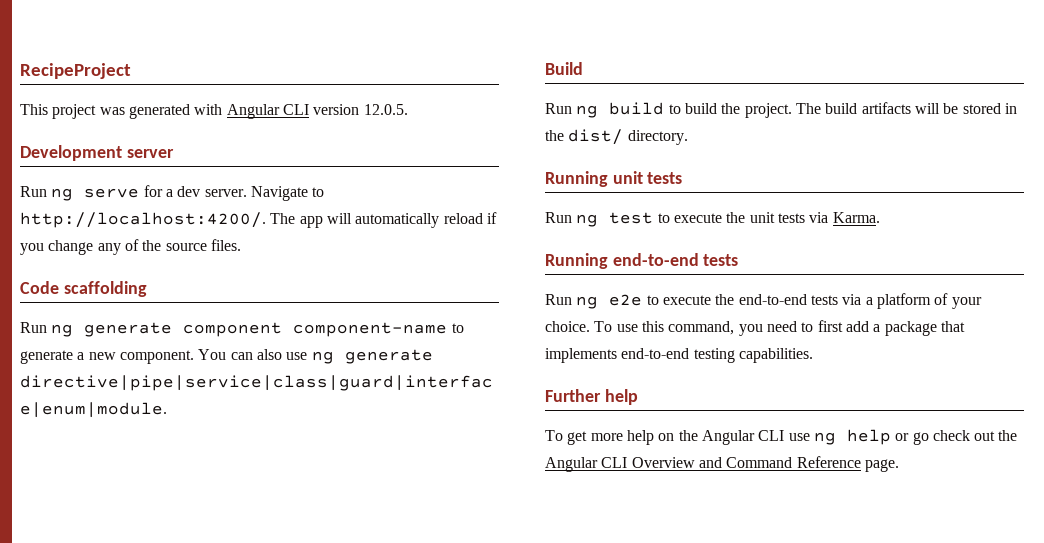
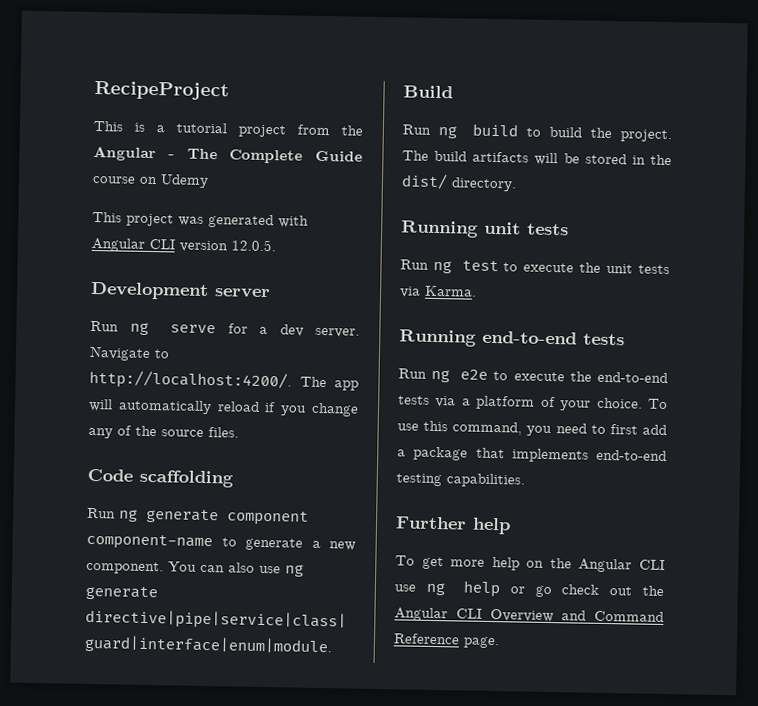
+ This is a tutorial project from the Angular - The Complete Guide course on Udemy

